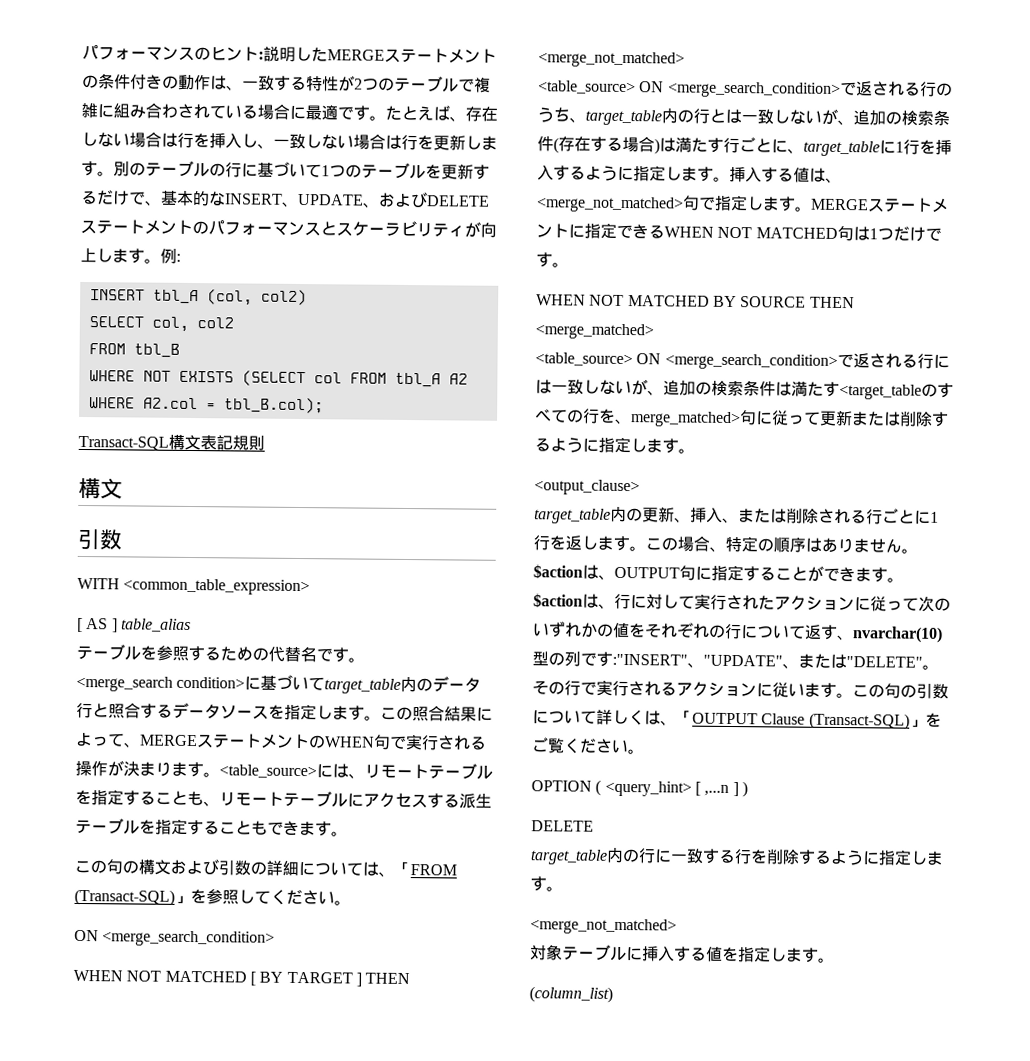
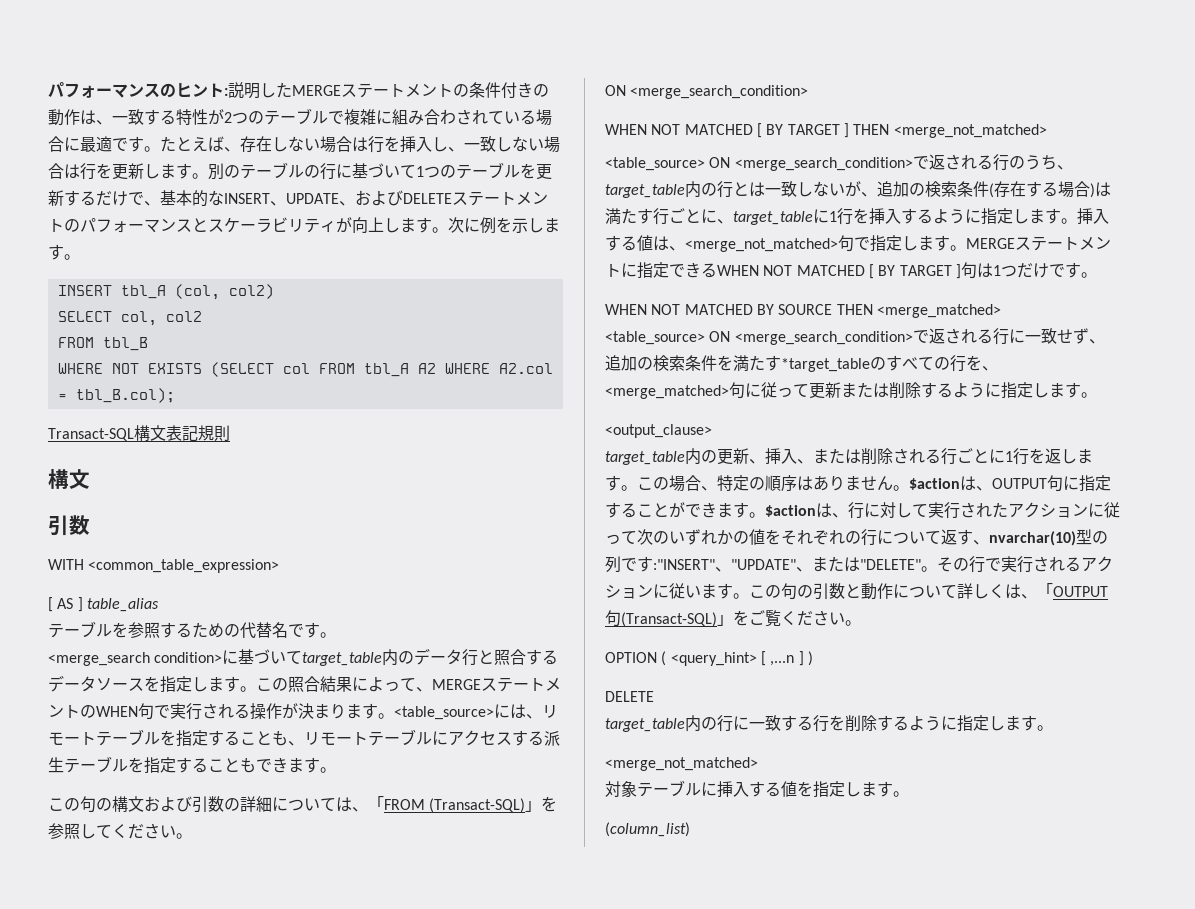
- 例:
+ 次に例を示します。
- MERGEステートメントに指定できるWHEN NOT MATCHED句は1つだけです。
+ MERGEステートメントに指定できるWHEN NOT MATCHED [ BY TARGET ]句は1つだけです。
- <table_source> ON <merge_search_condition>で返される行には一致しないが、追加の検索条件は満たす<target_tableのすべての行を、merge_matched>句に従って更新または削除するように指定します。
+ <table_source> ON <merge_search_condition>で返される行に一致せず、追加の検索条件を満たす*target_tableのすべての行を、<merge_matched>句に従って更新または削除するように指定します。
- この句の引数について詳しくは、「OUTPUT Clause (Transact-SQL)」をご覧ください。
+ この句の引数と動作について詳しくは、「OUTPUT句(Transact-SQL)」をご覧ください。

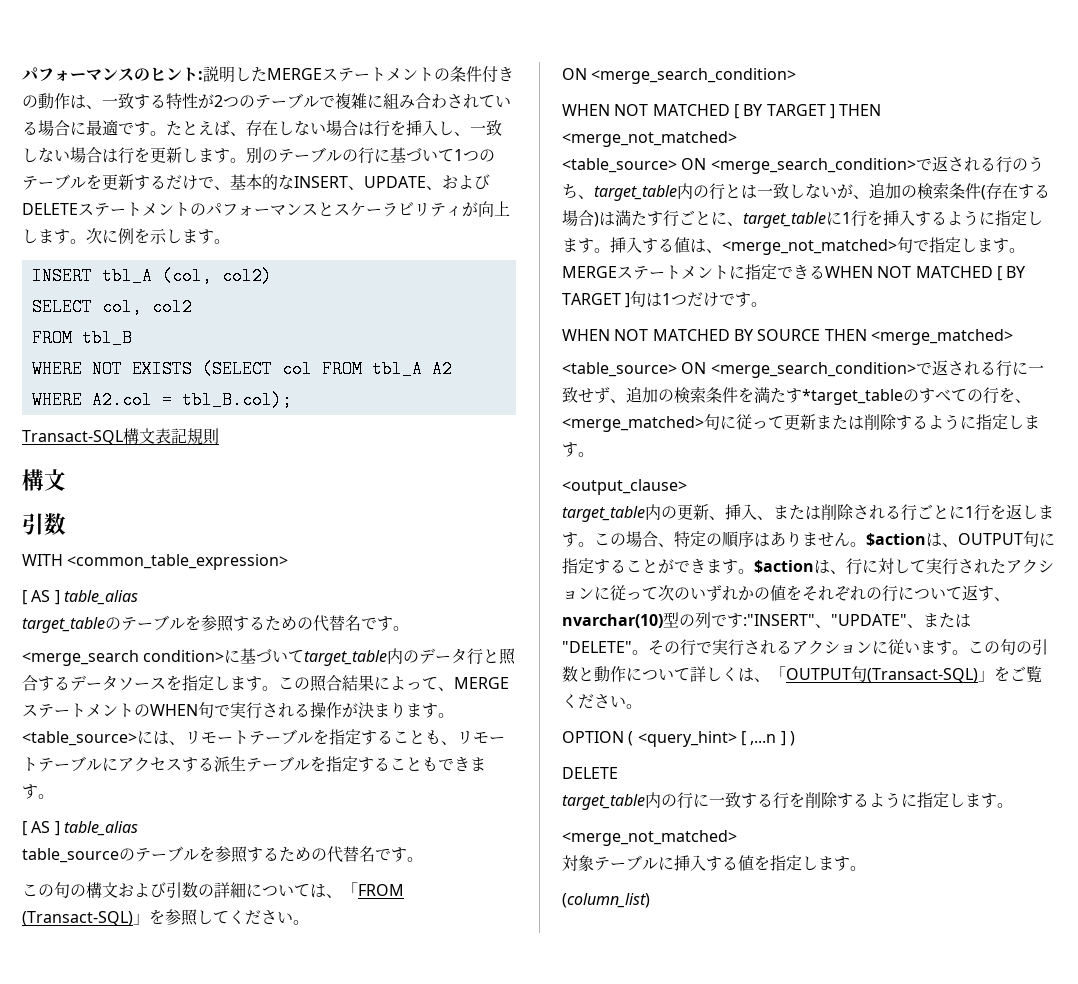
- テーブルを参照するための代替名です。
+ target_tableのテーブルを参照するための代替名です。
  <table_source>には、リモートテーブルを指定することも、リモートテーブルにアクセスする派生テーブルを指定することもできます。
+ [ AS ] table_alias
+ table_sourceのテーブルを参照するための代替名です。

